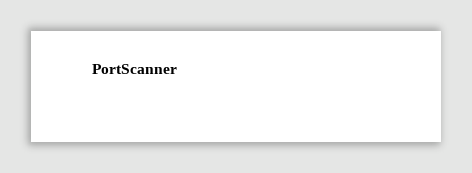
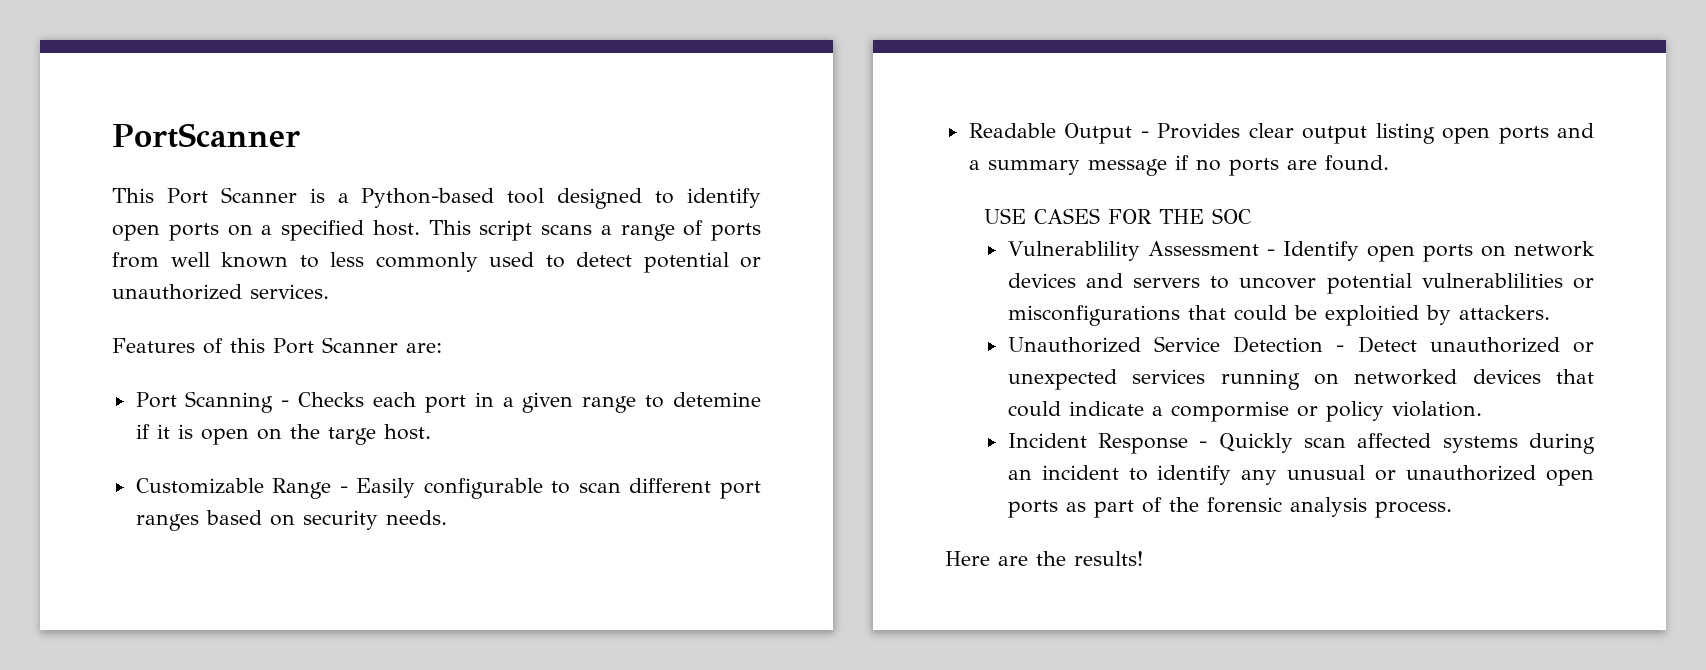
+ This Port Scanner is a Python-based tool designed to identify open ports on a specified host. This script scans a range of ports from well known to less commonly used to detect potential or unauthorized services.
+ Features of this Port Scanner are:
+ Port Scanning - Checks each port in a given range to detemine if it is open on the targe host.
+ Customizable Range - Easily configurable to scan different port ranges based on security needs.
+ Readable Output - Provides clear output listing open ports and a summary message if no ports are found.
+ USE CASES FOR THE SOC
+ Vulnerablility Assessment - Identify open ports on network devices and servers to uncover potential vulnerablilities or misconfigurations that could be exploitied by attackers.
+ Unauthorized Service Detection - Detect unauthorized or unexpected services running on networked devices that could indicate a compormise or policy violation.
+ Incident Response - Quickly scan affected systems during an incident to identify any unusual or unauthorized open ports as part of the forensic analysis process.
+ Here are the results!

